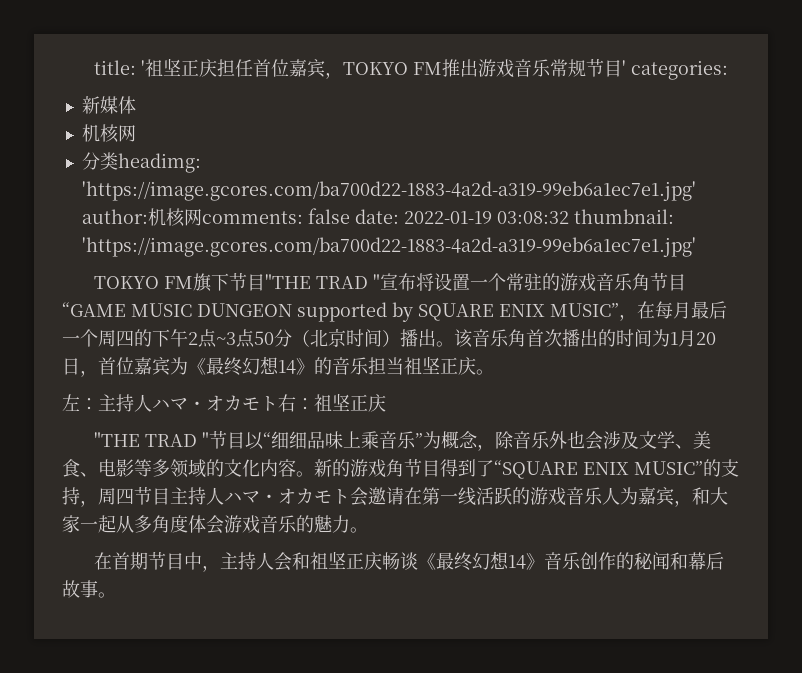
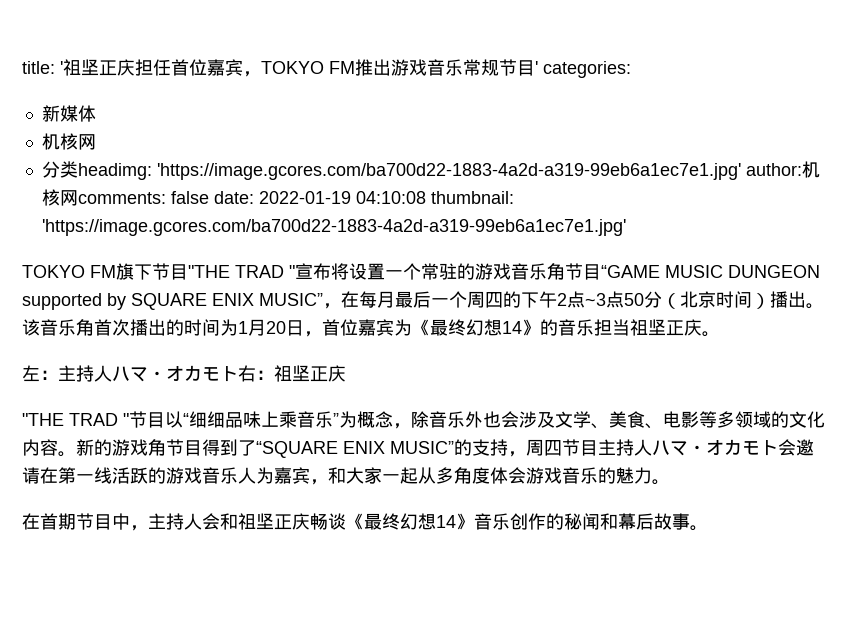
- 分类headimg: 'https://image.gcores.com/ba700d22-1883-4a2d-a319-99eb6a1ec7e1.jpg' author:机核网comments: false date: 2022-01-19 03:08:32 thumbnail: 'https://image.gcores.com/ba700d22-1883-4a2d-a319-99eb6a1ec7e1.jpg'
+ 分类headimg: 'https://image.gcores.com/ba700d22-1883-4a2d-a319-99eb6a1ec7e1.jpg' author:机核网comments: false date: 2022-01-19 04:10:08 thumbnail: 'https://image.gcores.com/ba700d22-1883-4a2d-a319-99eb6a1ec7e1.jpg'

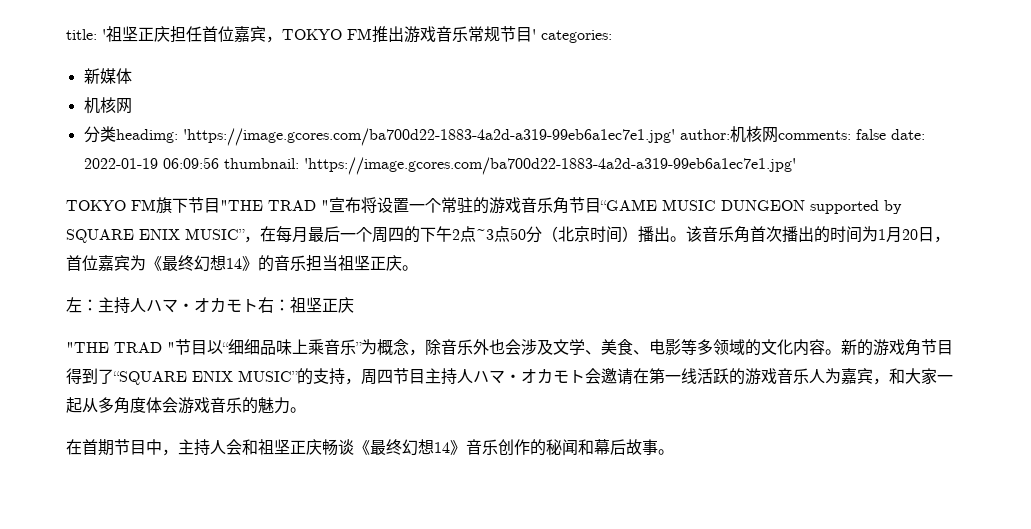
- 分类headimg: 'https://image.gcores.com/ba700d22-1883-4a2d-a319-99eb6a1ec7e1.jpg' author:机核网comments: false date: 2022-01-19 04:10:08 thumbnail: 'https://image.gcores.com/ba700d22-1883-4a2d-a319-99eb6a1ec7e1.jpg'
+ 分类headimg: 'https://image.gcores.com/ba700d22-1883-4a2d-a319-99eb6a1ec7e1.jpg' author:机核网comments: false date: 2022-01-19 06:09:56 thumbnail: 'https://image.gcores.com/ba700d22-1883-4a2d-a319-99eb6a1ec7e1.jpg'

